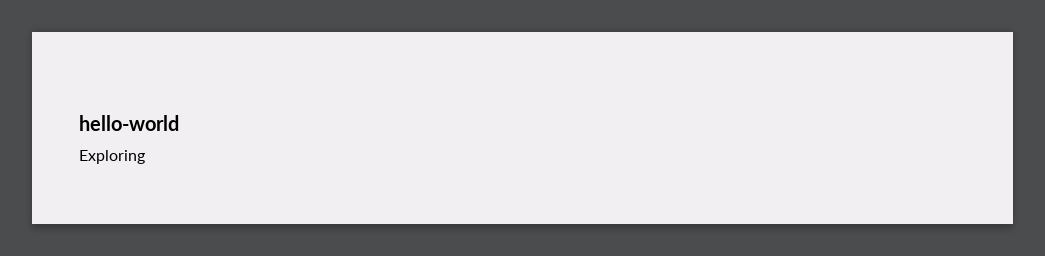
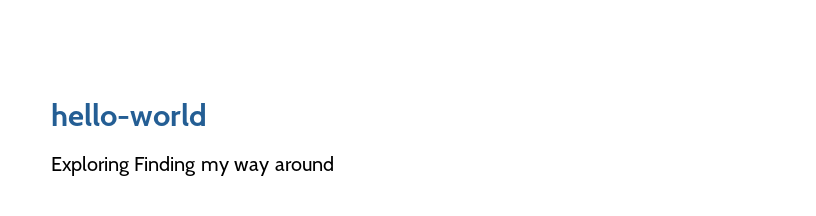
- Exploring
+ Exploring Finding my way around

